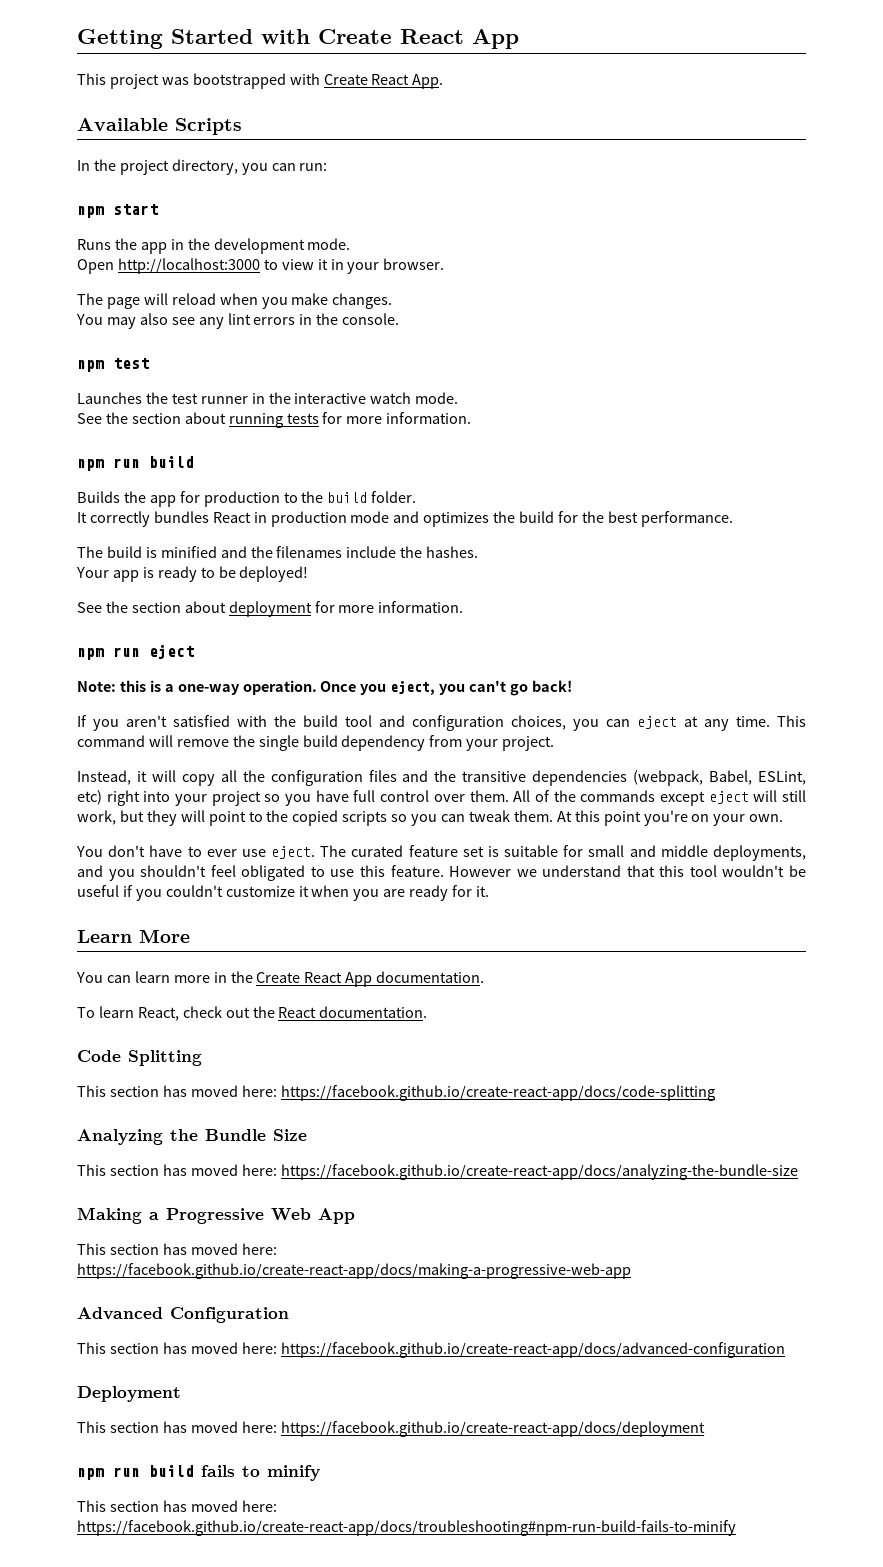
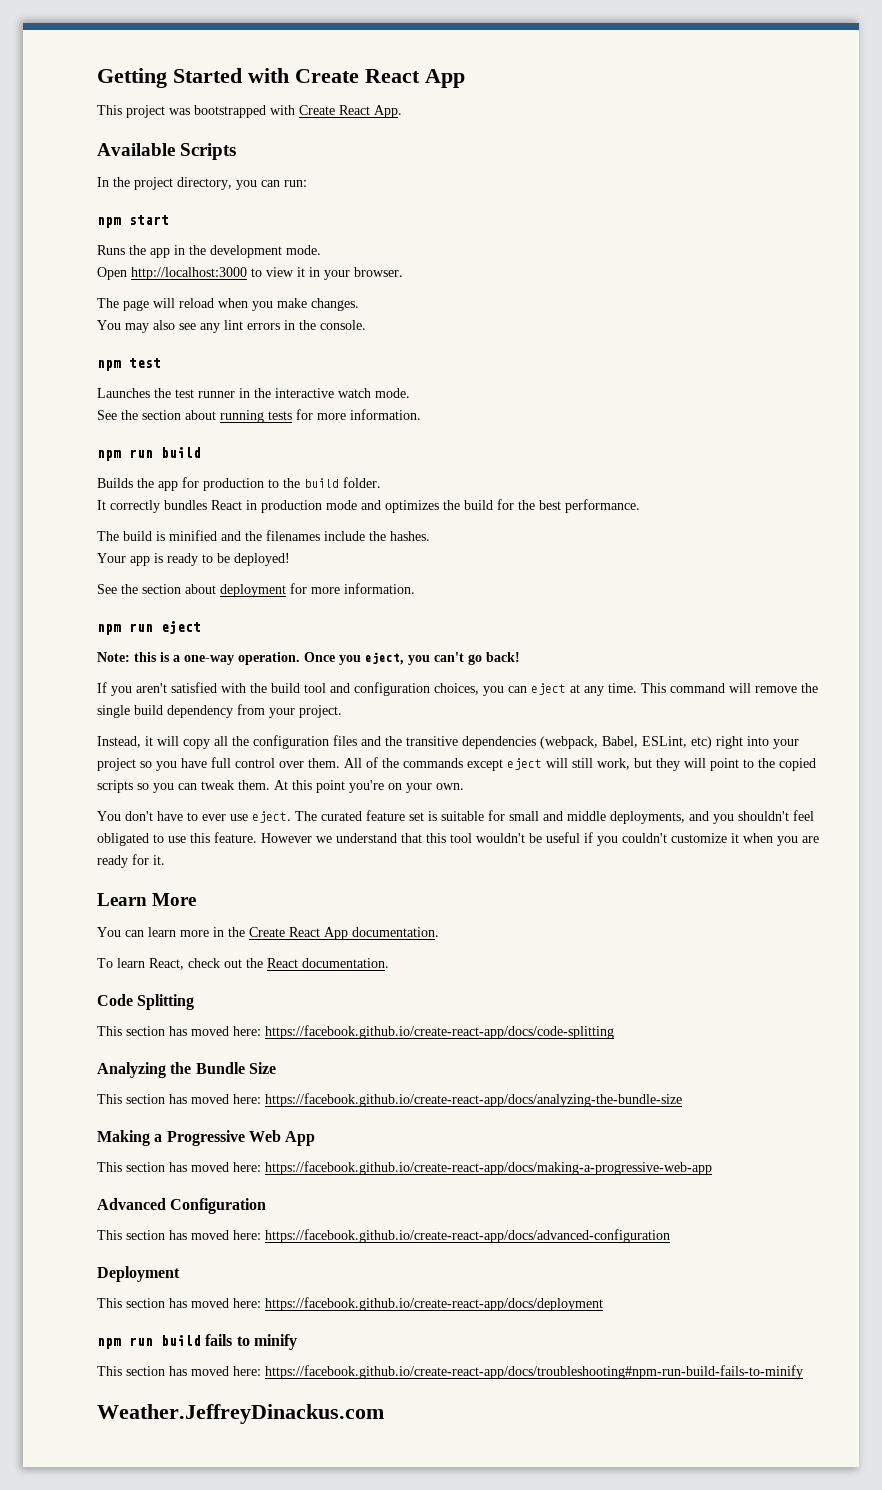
+ Weather.JeffreyDinackus.com

